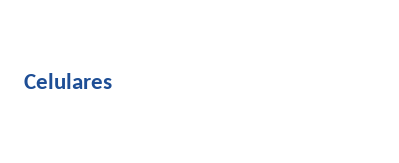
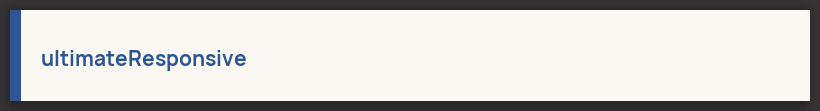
- Celulares
+ ultimateResponsive

